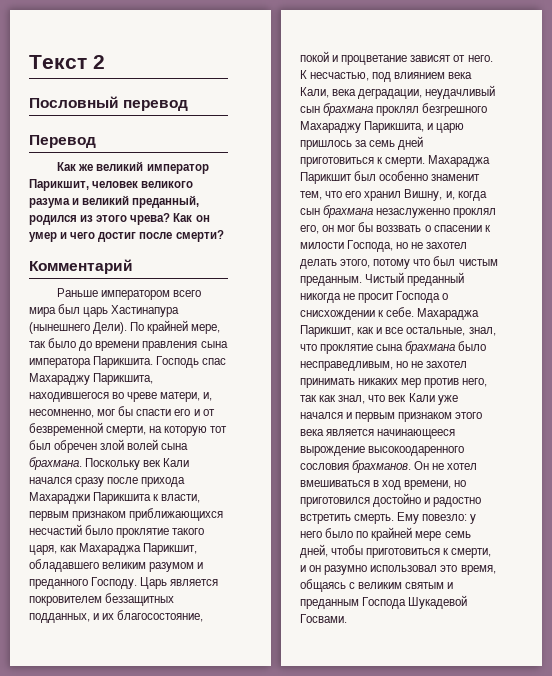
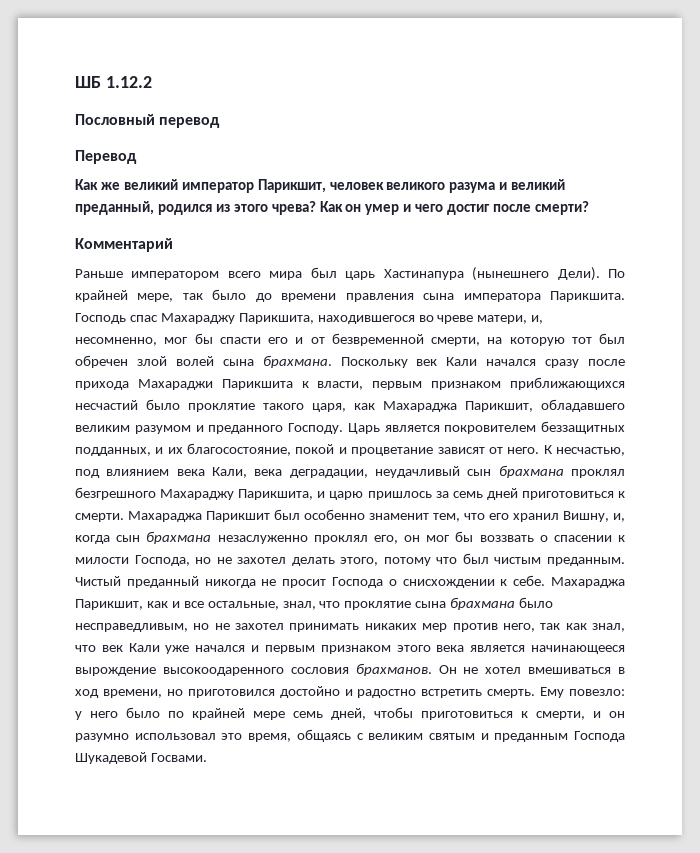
- Текст 2
+ ШБ 1.12.2

